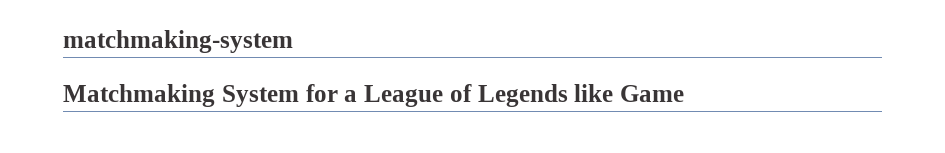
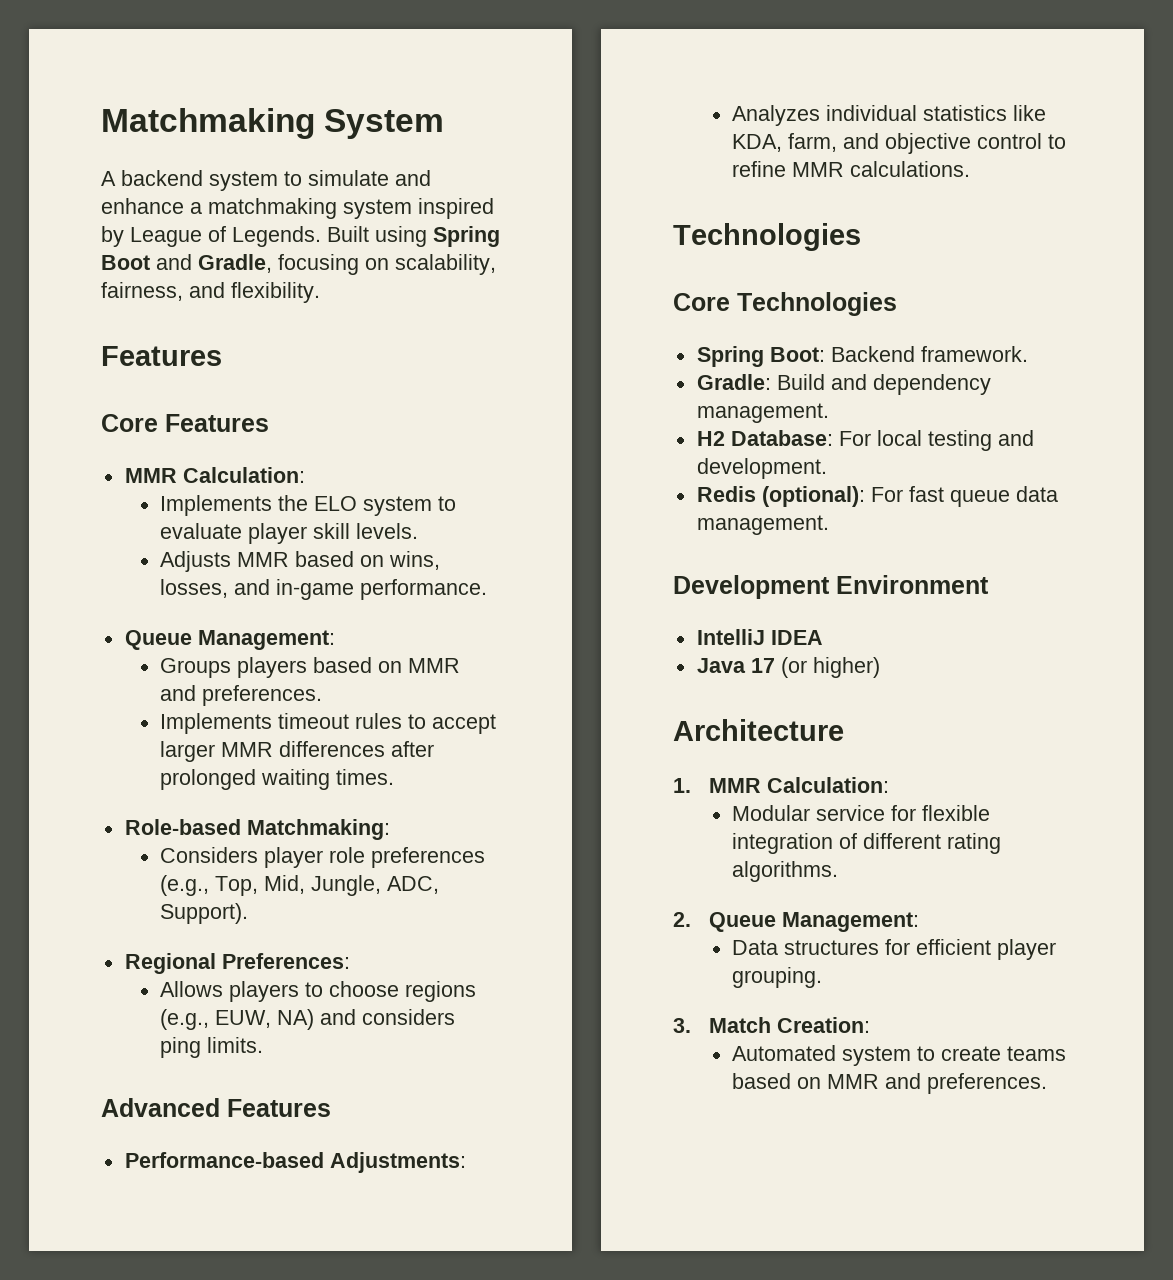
- matchmaking-system
- Matchmaking System for a League of Legends like Game
+ Matchmaking System
+ A backend system to simulate and enhance a matchmaking system inspired by League of Legends. Built using Spring Boot and Gradle, focusing on scalability, fairness, and flexibility.
+ Features
+ Core Features
+ MMR Calculation:
+ Implements the ELO system to evaluate player skill levels.
+ Adjusts MMR based on wins, losses, and in-game performance.
+ Queue Management:
+ Groups players based on MMR and preferences.
+ Implements timeout rules to accept larger MMR differences after prolonged waiting times.
+ Role-based Matchmaking:
+ Considers player role preferences (e.g., Top, Mid, Jungle, ADC, Support).
+ Regional Preferences:
+ Allows players to choose regions (e.g., EUW, NA) and considers ping limits.
+ Advanced Features
+ Performance-based Adjustments:
+ Analyzes individual statistics like KDA, farm, and objective control to refine MMR calculations.
+ Technologies
+ Core Technologies
+ Spring Boot: Backend framework.
+ Gradle: Build and dependency management.
+ H2 Database: For local testing and development.
+ Redis (optional): For fast queue data management.
+ Development Environment
+ IntelliJ IDEA
+ Java 17 (or higher)
+ Architecture
+ 1. MMR Calculation:
+ Modular service for flexible integration of different rating algorithms.
+ 2. Queue Management:
+ Data structures for efficient player grouping.
+ 3. Match Creation:
+ Automated system to create teams based on MMR and preferences.

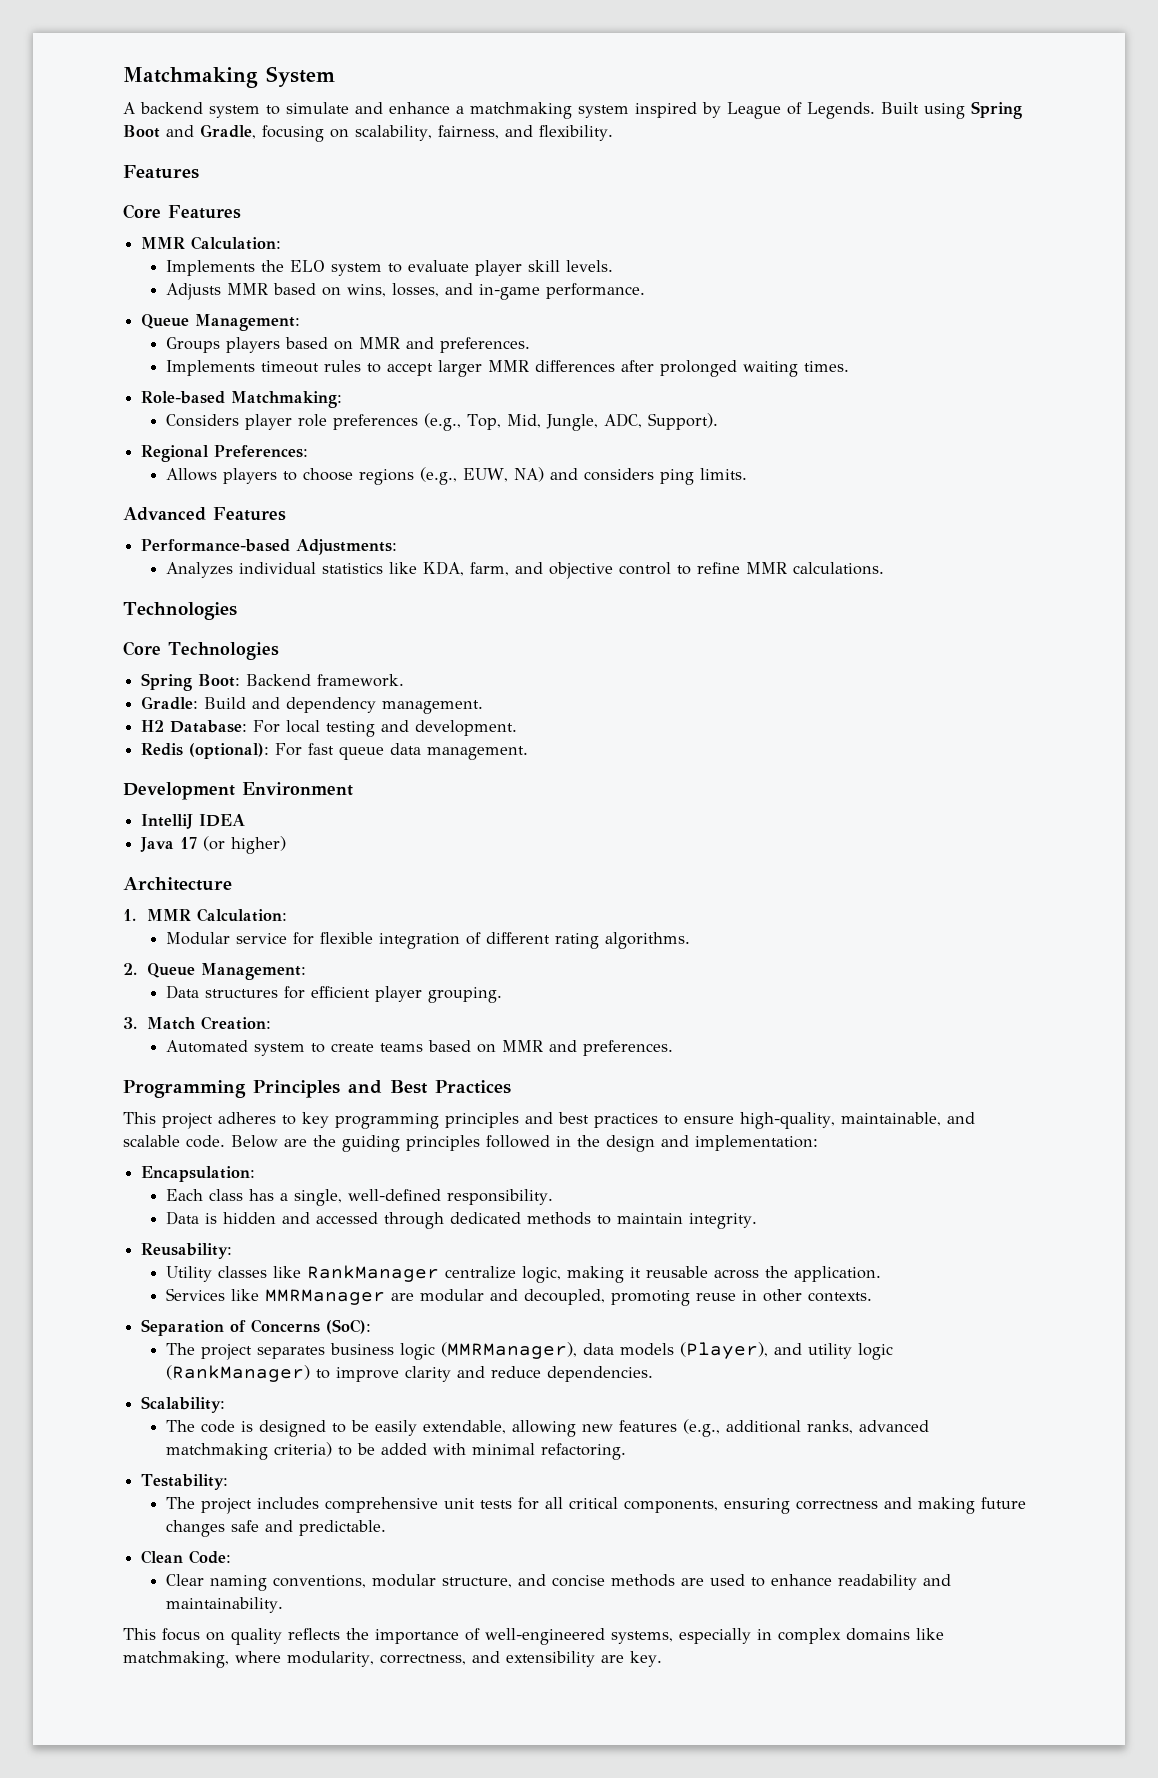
+ Programming Principles and Best Practices
+ This project adheres to key programming principles and best practices to ensure high-quality, maintainable, and scalable code. Below are the guiding principles followed in the design and implementation:
+ Encapsulation:
+ Each class has a single, well-defined responsibility.
+ Data is hidden and accessed through dedicated methods to maintain integrity.
+ Reusability:
+ Utility classes like RankManager centralize logic, making it reusable across the application.
+ Services like MMRManager are modular and decoupled, promoting reuse in other contexts.
+ Separation of Concerns (SoC):
+ The project separates business logic (MMRManager), data models (Player), and utility logic (RankManager) to improve clarity and reduce dependencies.
+ Scalability:
+ The code is designed to be easily extendable, allowing new features (e.g., additional ranks, advanced matchmaking criteria) to be added with minimal refactoring.
+ Testability:
+ The project includes comprehensive unit tests for all critical components, ensuring correctness and making future changes safe and predictable.
+ Clean Code:
+ Clear naming conventions, modular structure, and concise methods are used to enhance readability and maintainability.
+ This focus on quality reflects the importance of well-engineered systems, especially in complex domains like matchmaking, where modularity, correctness, and extensibility are key.

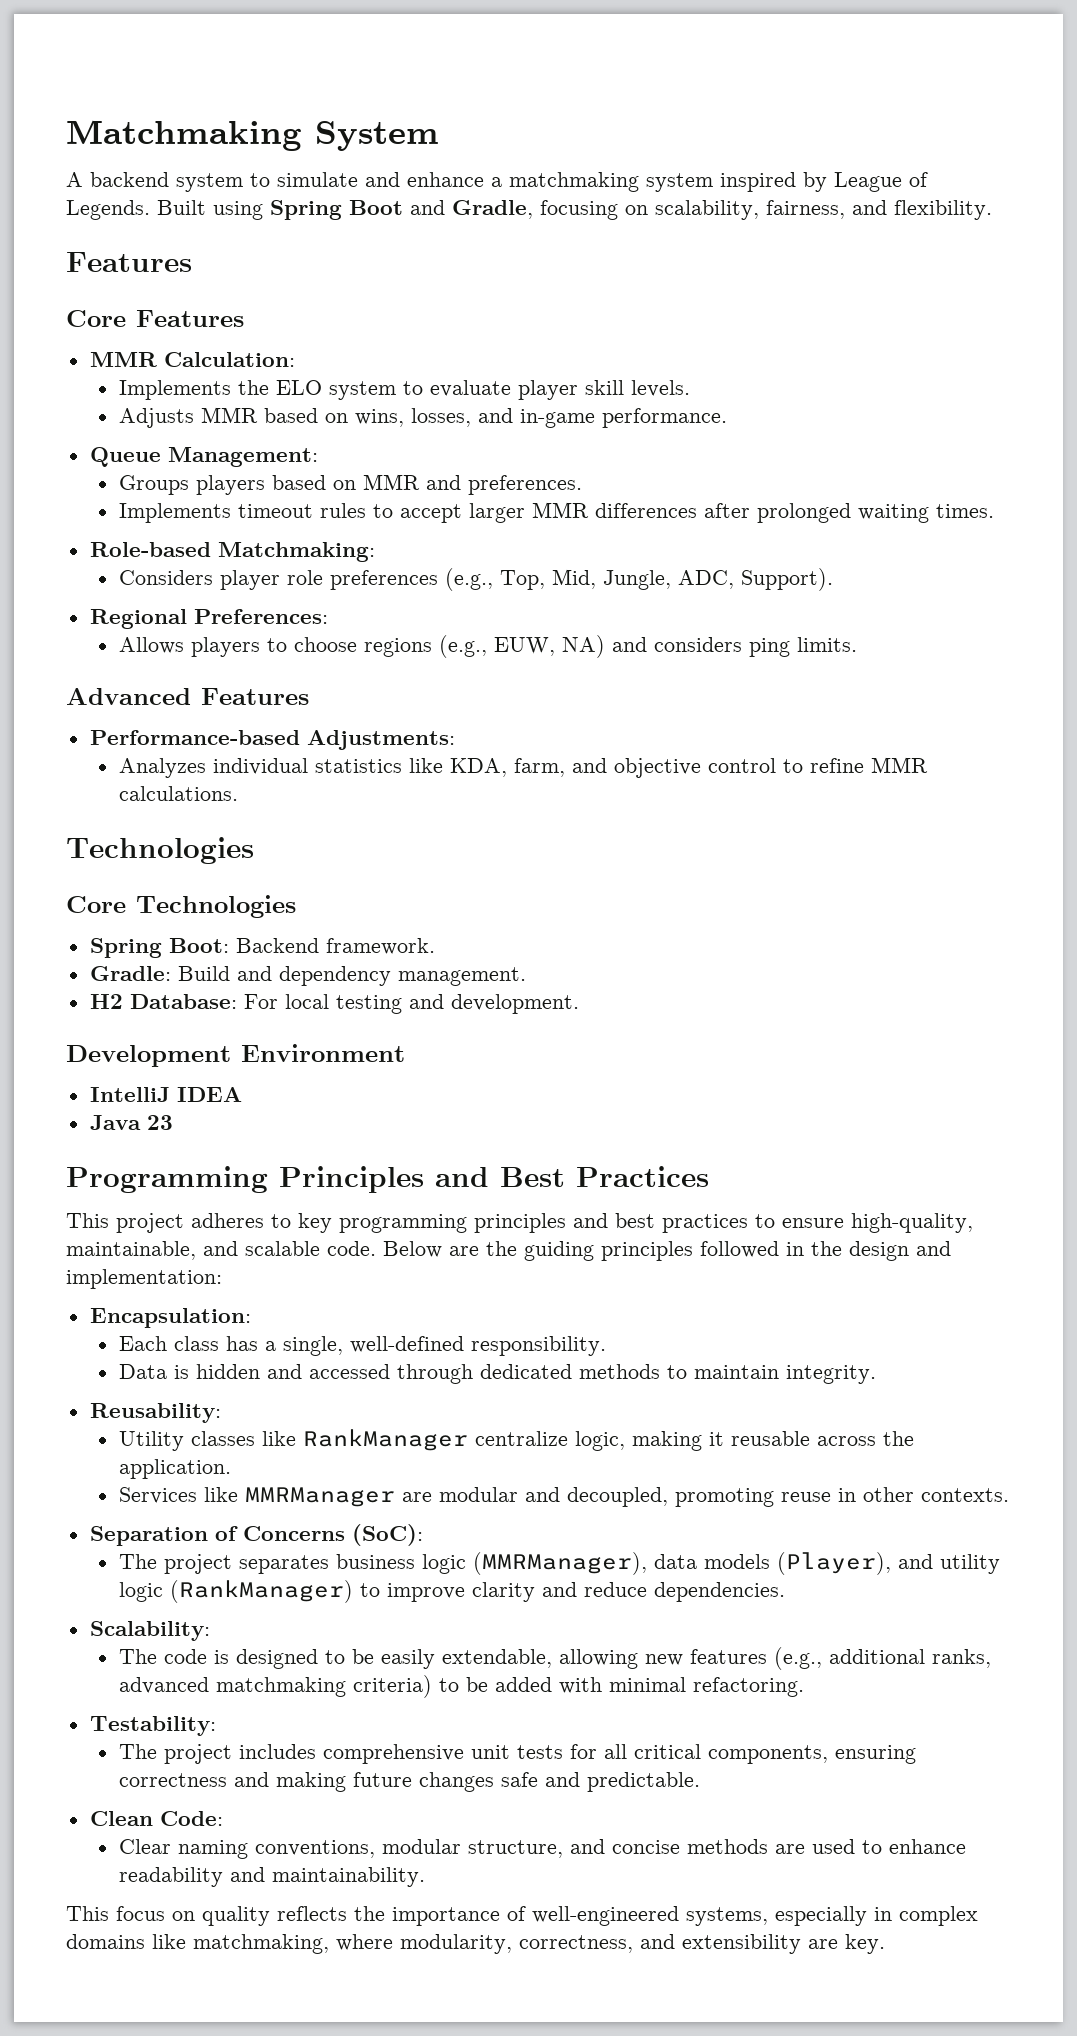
- Redis (optional): For fast queue data management.
- Java 17 (or higher)
- Architecture
- 1. MMR Calculation:
- Modular service for flexible integration of different rating algorithms.
- 2. Queue Management:
- Data structures for efficient player grouping.
- 3. Match Creation:
- Automated system to create teams based on MMR and preferences.
+ Java 23

